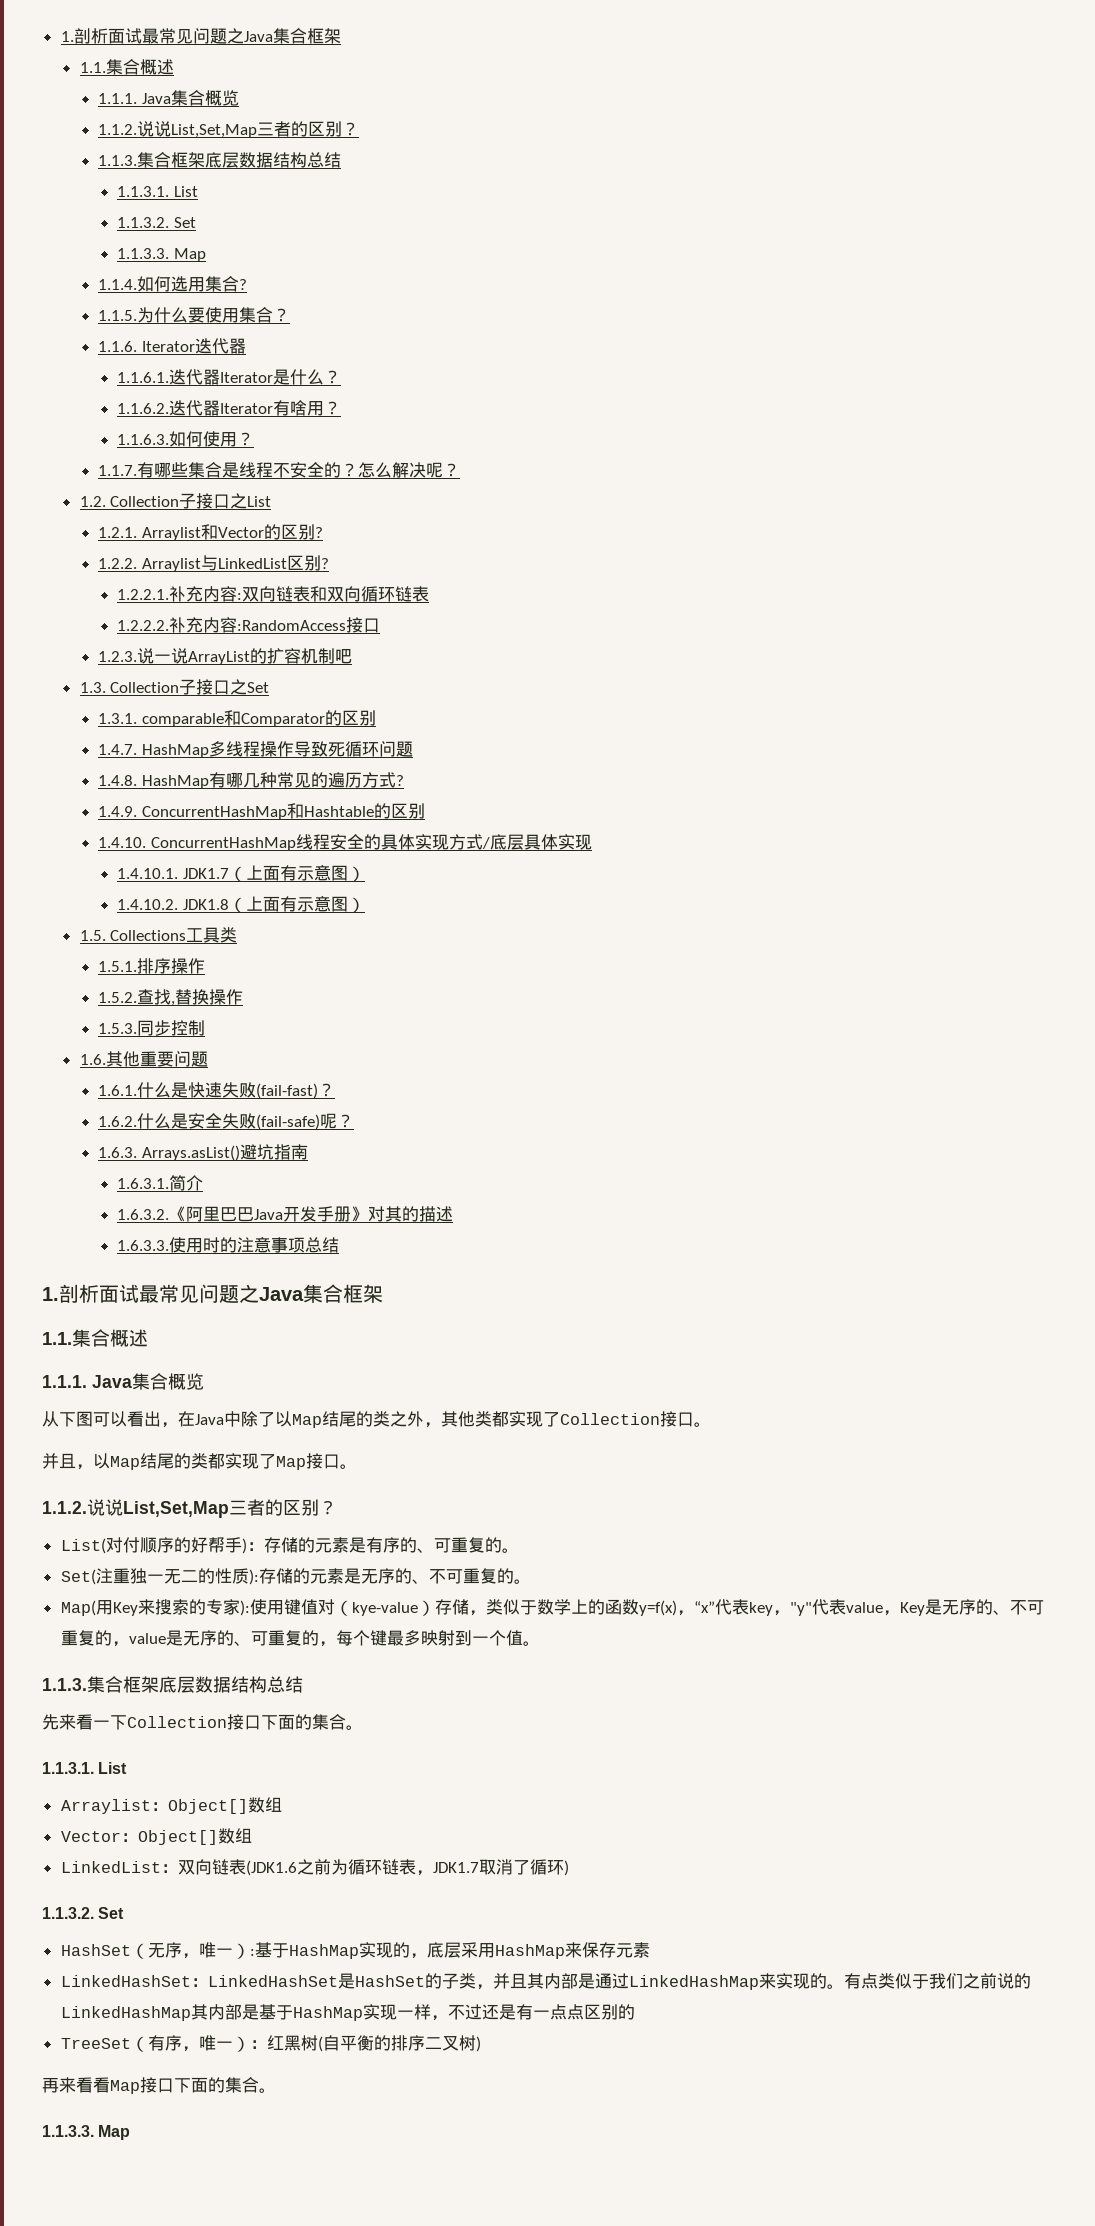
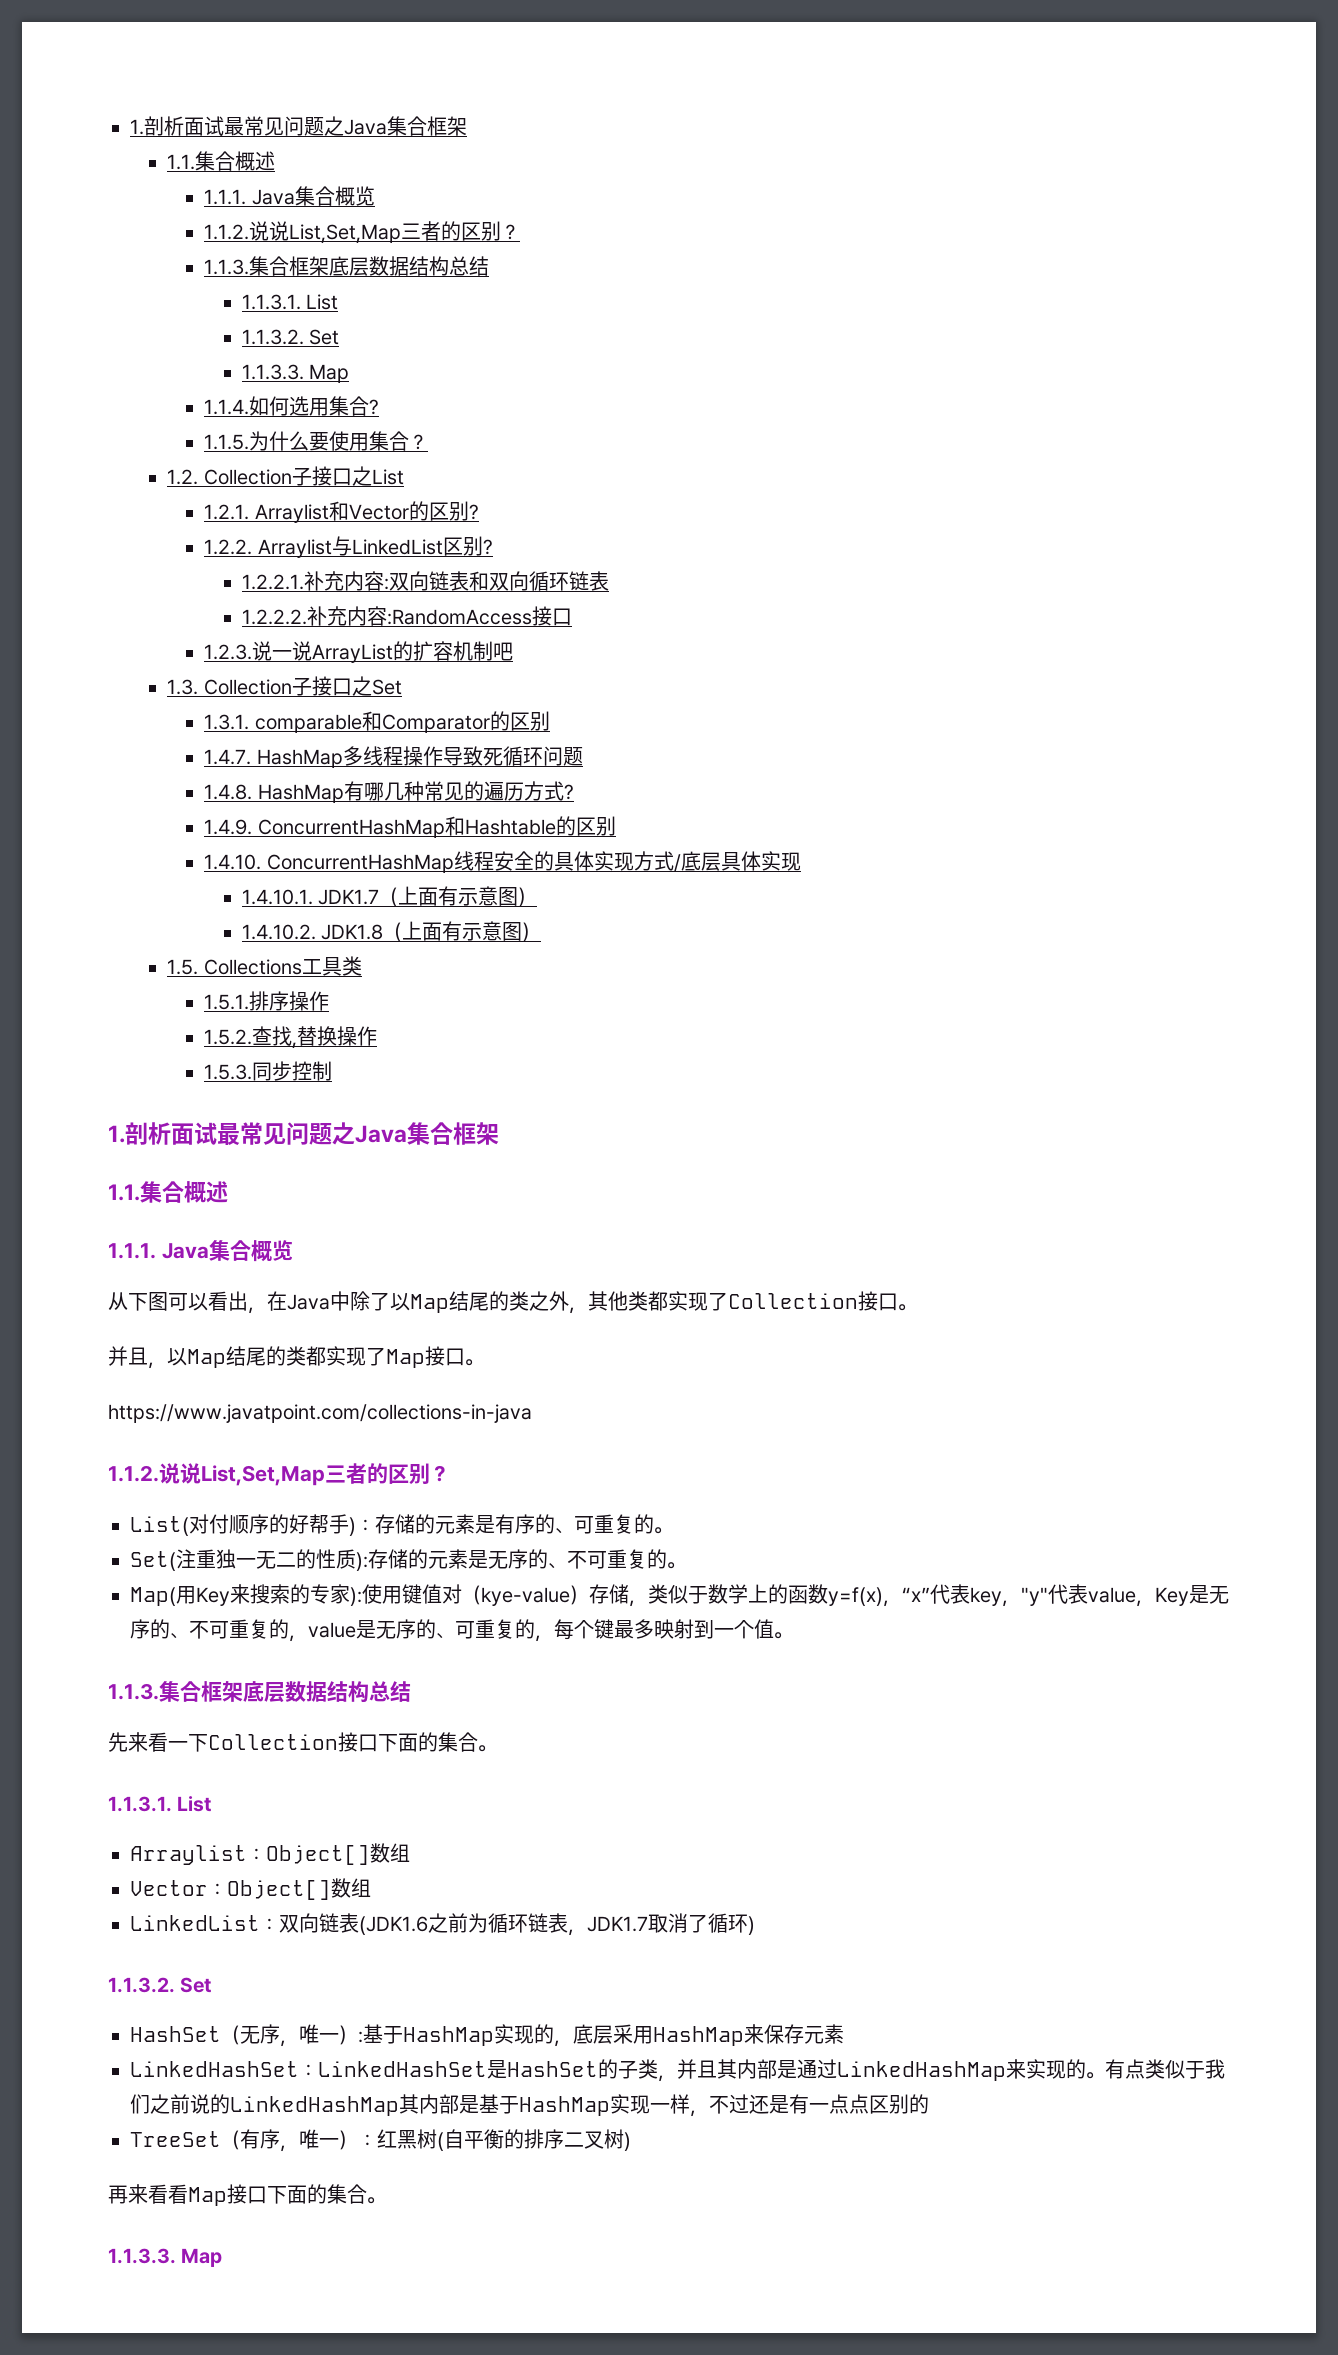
- 1.1.6. Iterator迭代器
- 1.1.6.1.迭代器Iterator是什么？
- 1.1.6.2.迭代器Iterator有啥用？
- 1.1.6.3.如何使用？
- 1.1.7.有哪些集合是线程不安全的？怎么解决呢？
- 1.6.其他重要问题
- 1.6.1.什么是快速失败(fail-fast)？
- 1.6.2.什么是安全失败(fail-safe)呢？
- 1.6.3. Arrays.asList()避坑指南
- 1.6.3.1.简介
- 1.6.3.2.《阿里巴巴Java开发手册》对其的描述
- 1.6.3.3.使用时的注意事项总结
+ https://www.javatpoint.com/collections-in-java

